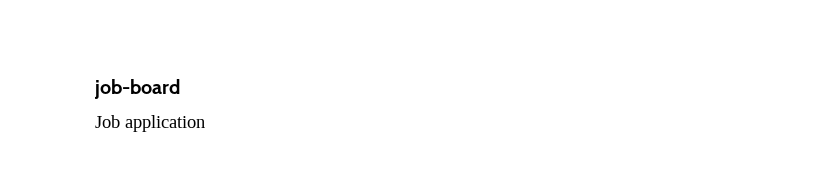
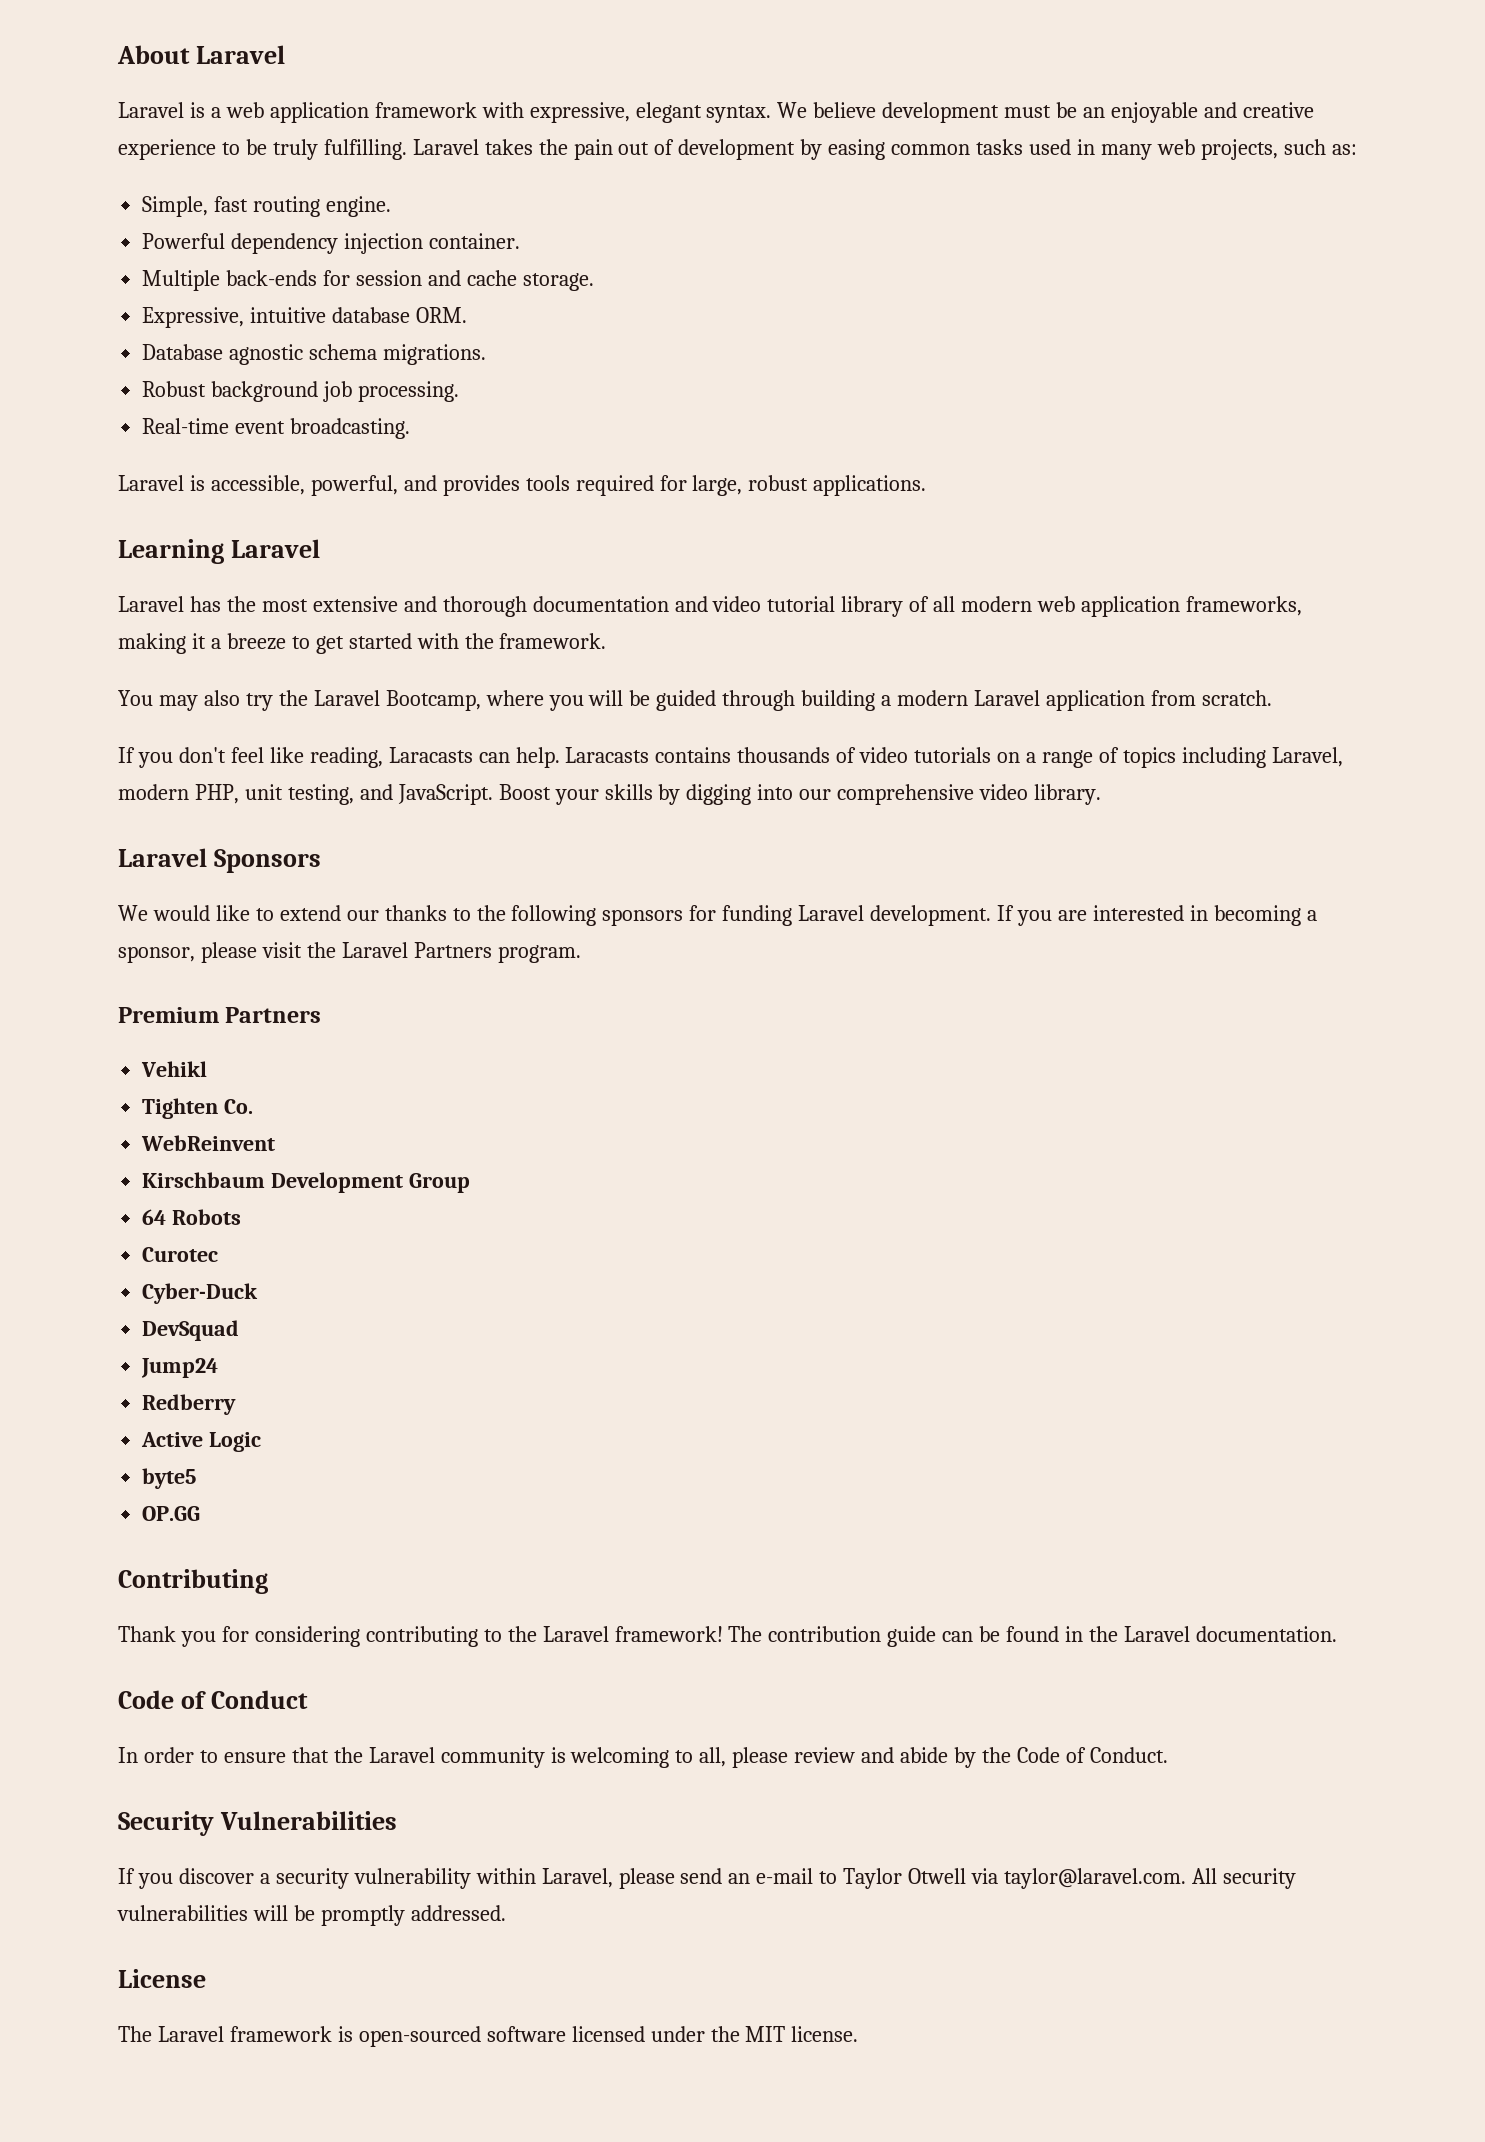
- job-board
- Job application
+ About Laravel
+ Laravel is a web application framework with expressive, elegant syntax. We believe development must be an enjoyable and creative experience to be truly fulfilling. Laravel takes the pain out of development by easing common tasks used in many web projects, such as:
+ Simple, fast routing engine.
+ Powerful dependency injection container.
+ Multiple back-ends for session and cache storage.
+ Expressive, intuitive database ORM.
+ Database agnostic schema migrations.
+ Robust background job processing.
+ Real-time event broadcasting.
+ Laravel is accessible, powerful, and provides tools required for large, robust applications.
+ Learning Laravel
+ Laravel has the most extensive and thorough documentation and video tutorial library of all modern web application frameworks, making it a breeze to get started with the framework.
+ You may also try the Laravel Bootcamp, where you will be guided through building a modern Laravel application from scratch.
+ If you don't feel like reading, Laracasts can help. Laracasts contains thousands of video tutorials on a range of topics including Laravel, modern PHP, unit testing, and JavaScript. Boost your skills by digging into our comprehensive video library.
+ Laravel Sponsors
+ We would like to extend our thanks to the following sponsors for funding Laravel development. If you are interested in becoming a sponsor, please visit the Laravel Partners program.
+ Premium Partners
+ Vehikl
+ Tighten Co.
+ WebReinvent
+ Kirschbaum Development Group
+ 64 Robots
+ Curotec
+ Cyber-Duck
+ DevSquad
+ Jump24
+ Redberry
+ Active Logic
+ byte5
+ OP.GG
+ Contributing
+ Thank you for considering contributing to the Laravel framework! The contribution guide can be found in the Laravel documentation.
+ Code of Conduct
+ In order to ensure that the Laravel community is welcoming to all, please review and abide by the Code of Conduct.
+ Security Vulnerabilities
+ If you discover a security vulnerability within Laravel, please send an e-mail to Taylor Otwell via taylor@laravel.com. All security vulnerabilities will be promptly addressed.
+ License
+ The Laravel framework is open-sourced software licensed under the MIT license.

